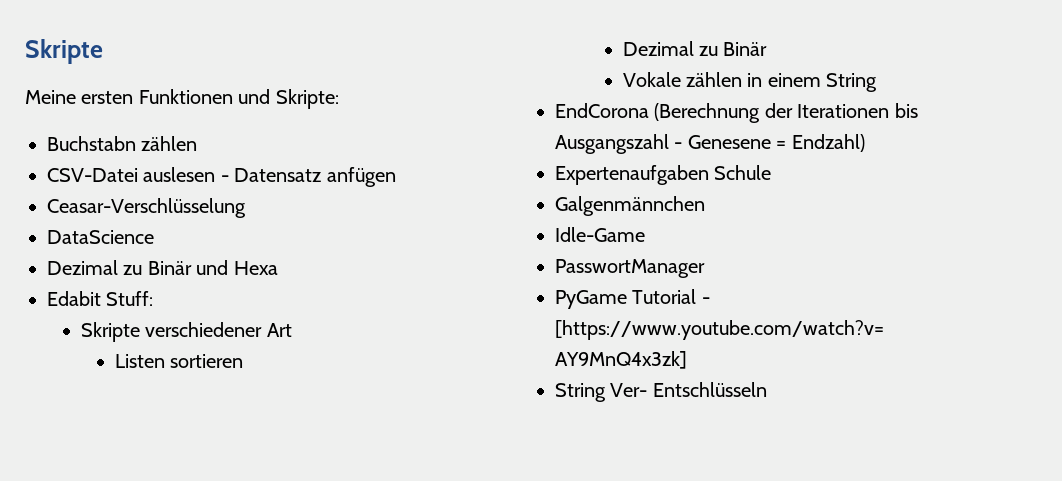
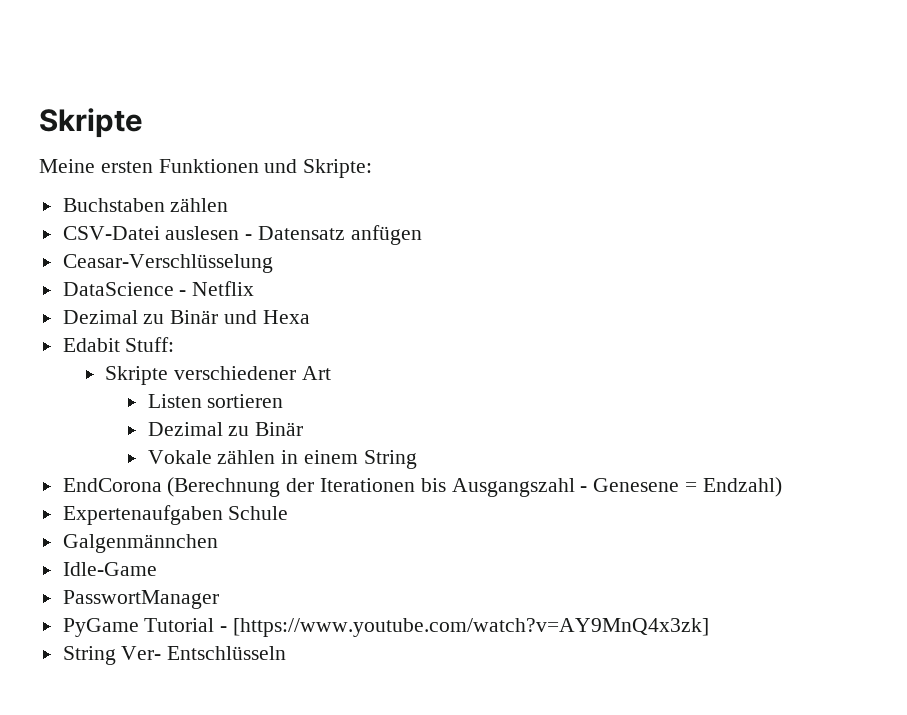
- Buchstabn zählen
+ Buchstaben zählen
- DataScience
+ DataScience - Netflix

